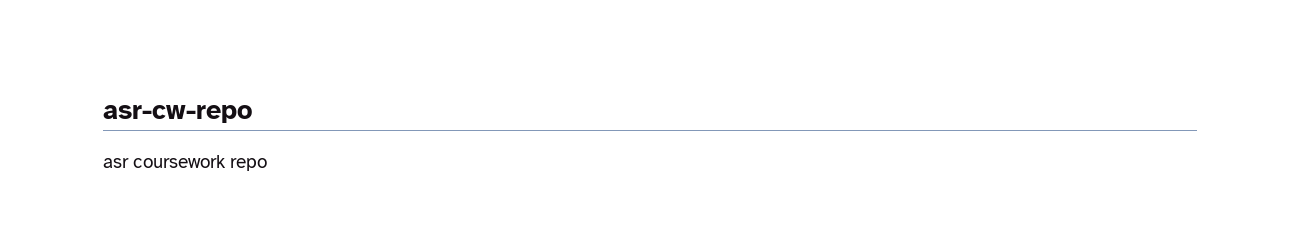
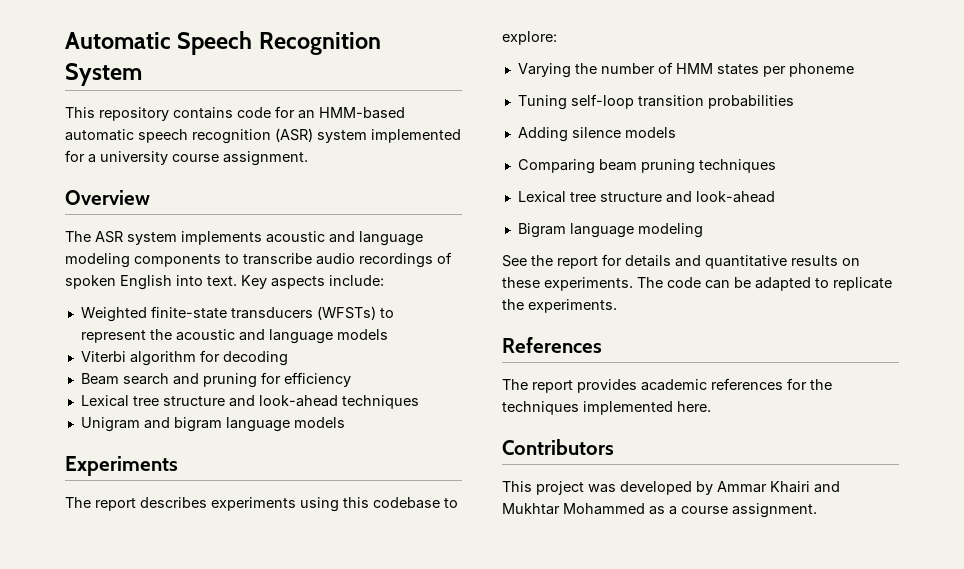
- asr-cw-repo
- asr coursework repo
+ Automatic Speech Recognition System
+ This repository contains code for an HMM-based automatic speech recognition (ASR) system implemented for a university course assignment.
+ Overview
+ The ASR system implements acoustic and language modeling components to transcribe audio recordings of spoken English into text. Key aspects include:
+ Weighted finite-state transducers (WFSTs) to represent the acoustic and language models
+ Viterbi algorithm for decoding
+ Beam search and pruning for efficiency
+ Lexical tree structure and look-ahead techniques
+ Unigram and bigram language models
+ Experiments
+ The report describes experiments using this codebase to explore:
+ Varying the number of HMM states per phoneme
+ Tuning self-loop transition probabilities
+ Adding silence models
+ Comparing beam pruning techniques
+ Lexical tree structure and look-ahead
+ Bigram language modeling
+ See the report for details and quantitative results on these experiments. The code can be adapted to replicate the experiments.
+ References
+ The report provides academic references for the techniques implemented here.
+ Contributors
+ This project was developed by Ammar Khairi and Mukhtar Mohammed as a course assignment.

